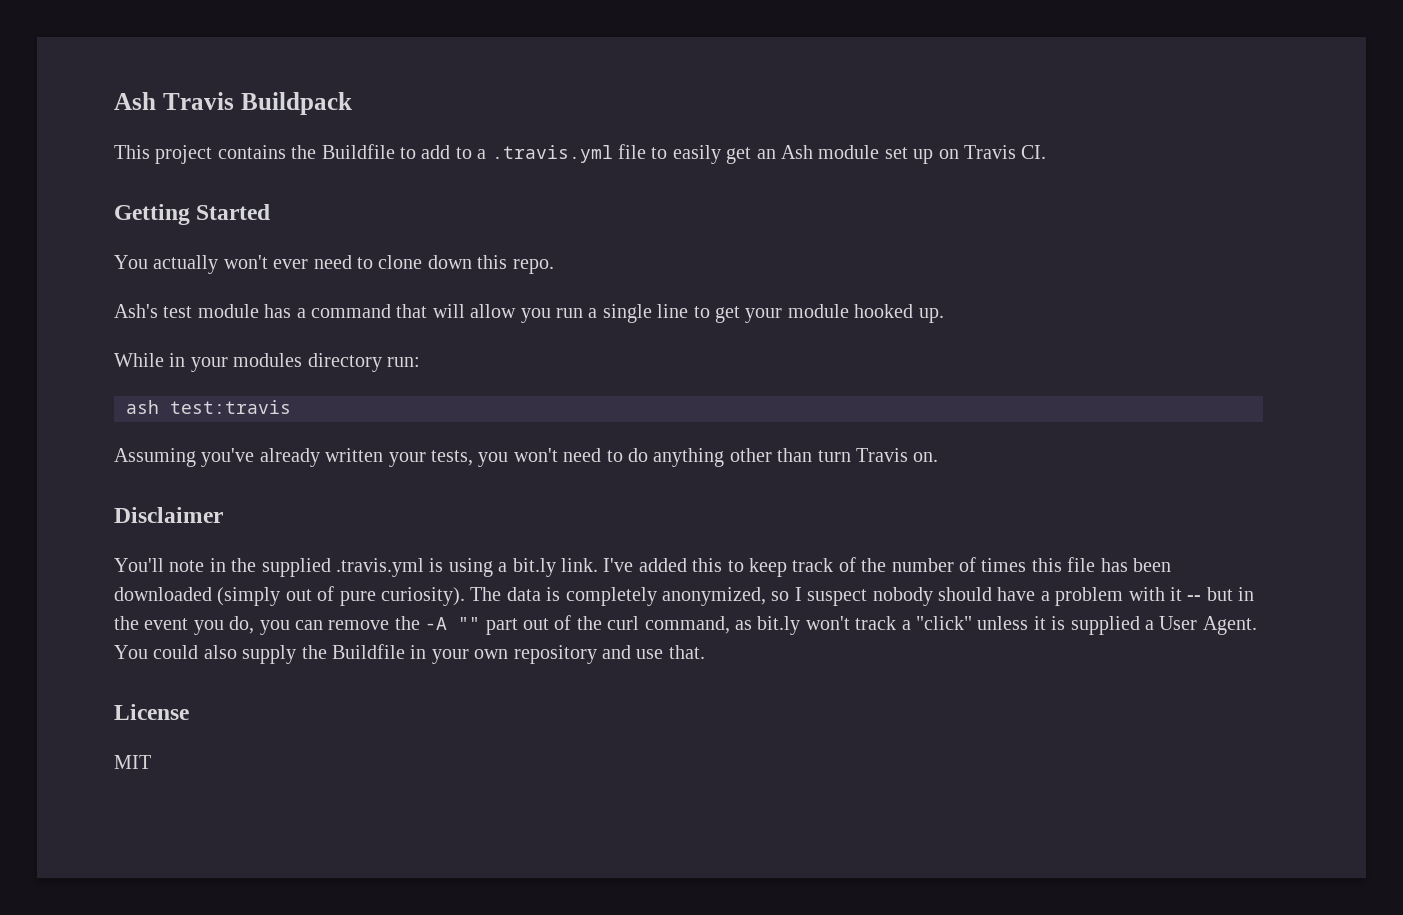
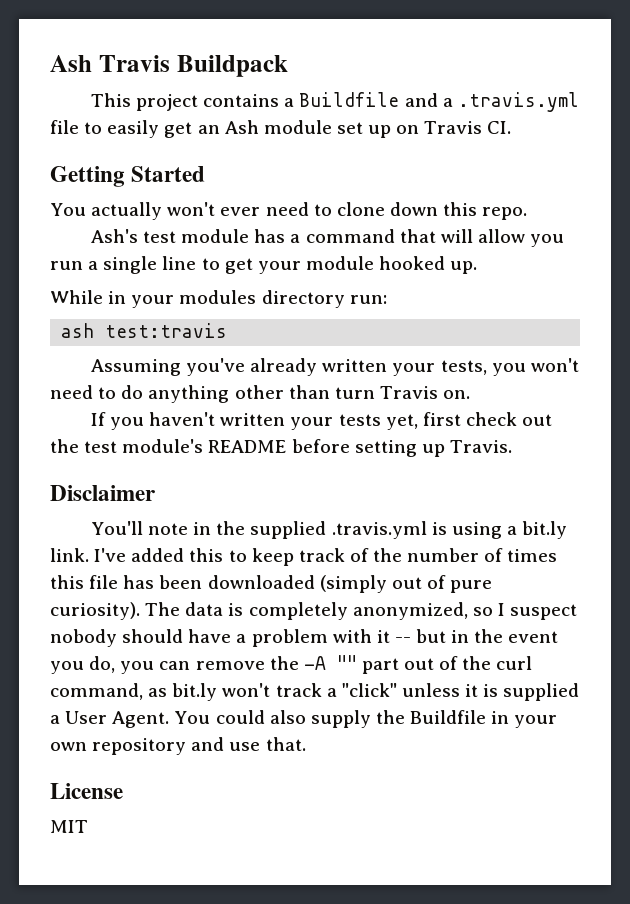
- This project contains the Buildfile to add to a .travis.yml file to easily get an Ash module set up on Travis CI.
+ This project contains a Buildfile and a .travis.yml file to easily get an Ash module set up on Travis CI.
+ If you haven't written your tests yet, first check out the test module's README before setting up Travis.

